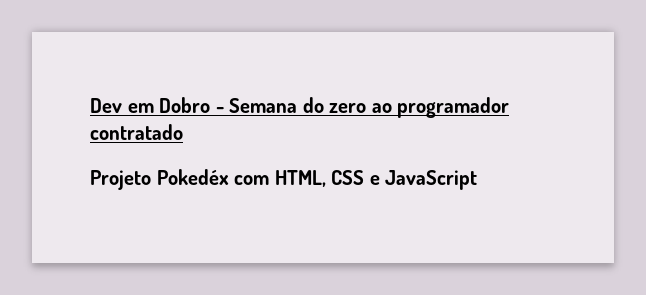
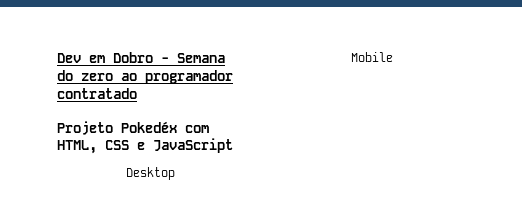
+ Desktop
+ Mobile

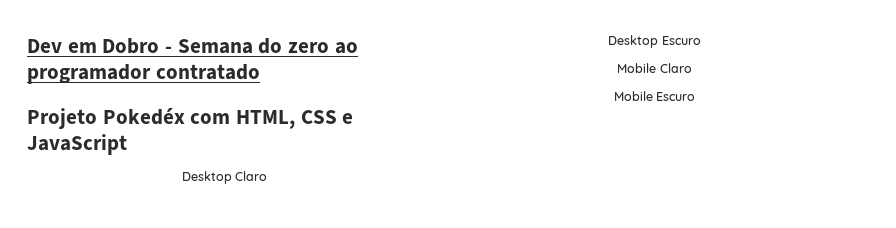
- Desktop
- Mobile
+ Desktop Claro
+ Desktop Escuro
+ Mobile Claro
+ Mobile Escuro

